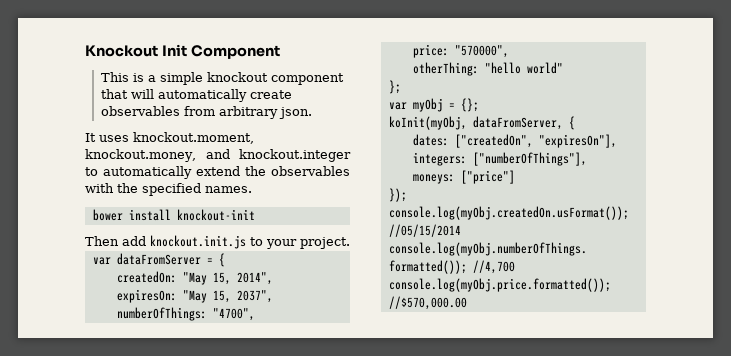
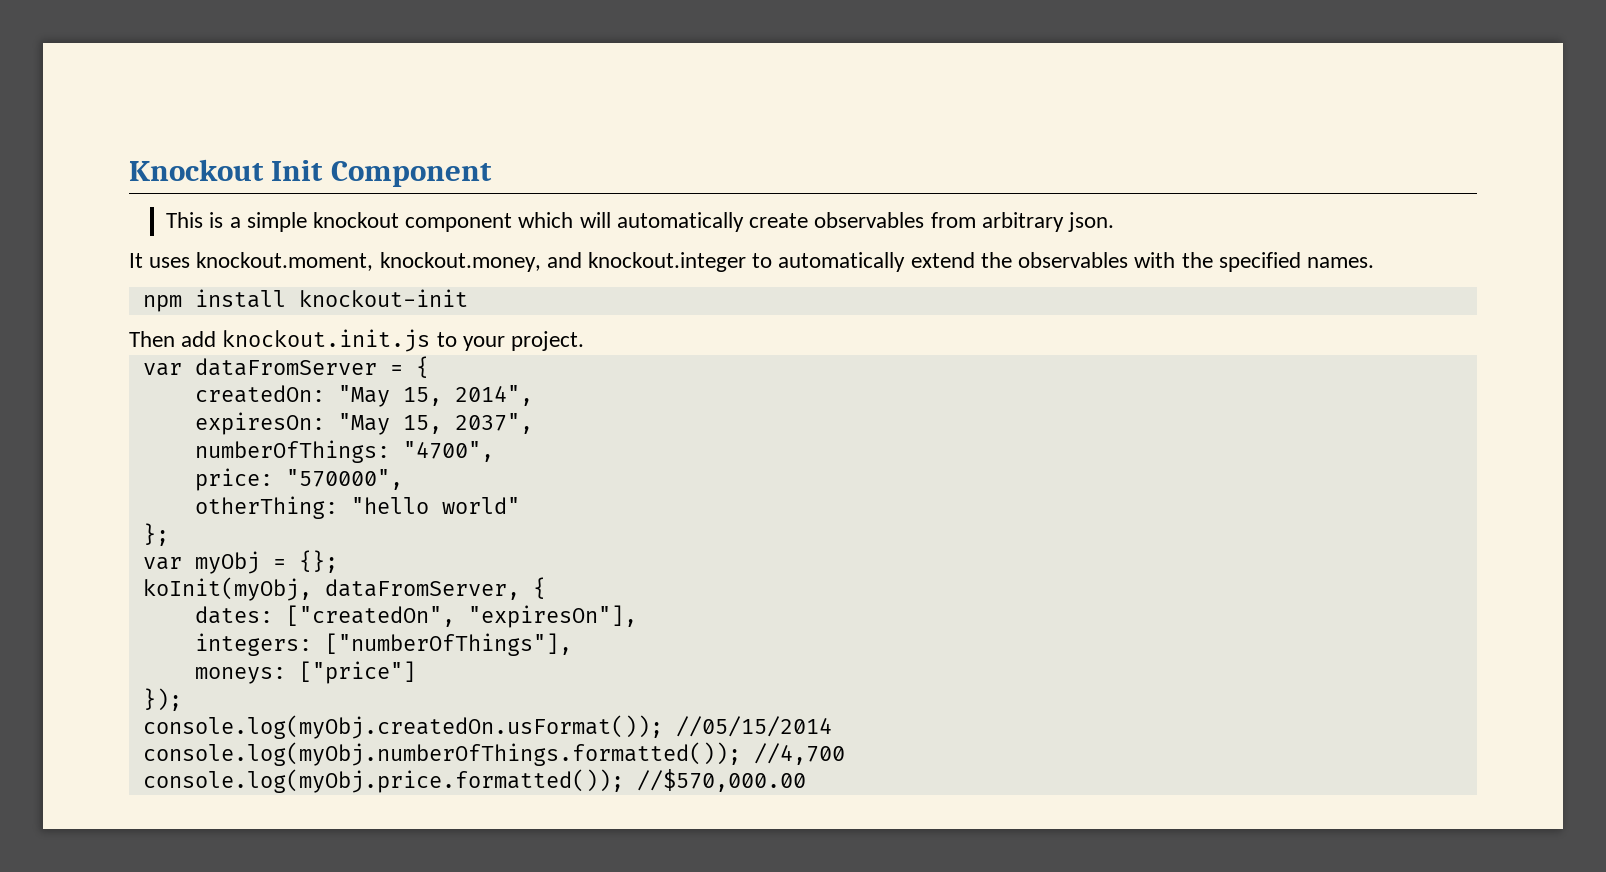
- This is a simple knockout component that will automatically create observables from arbitrary json.
+ This is a simple knockout component which will automatically create observables from arbitrary json.
- bower install knockout-init
+ npm install knockout-init

